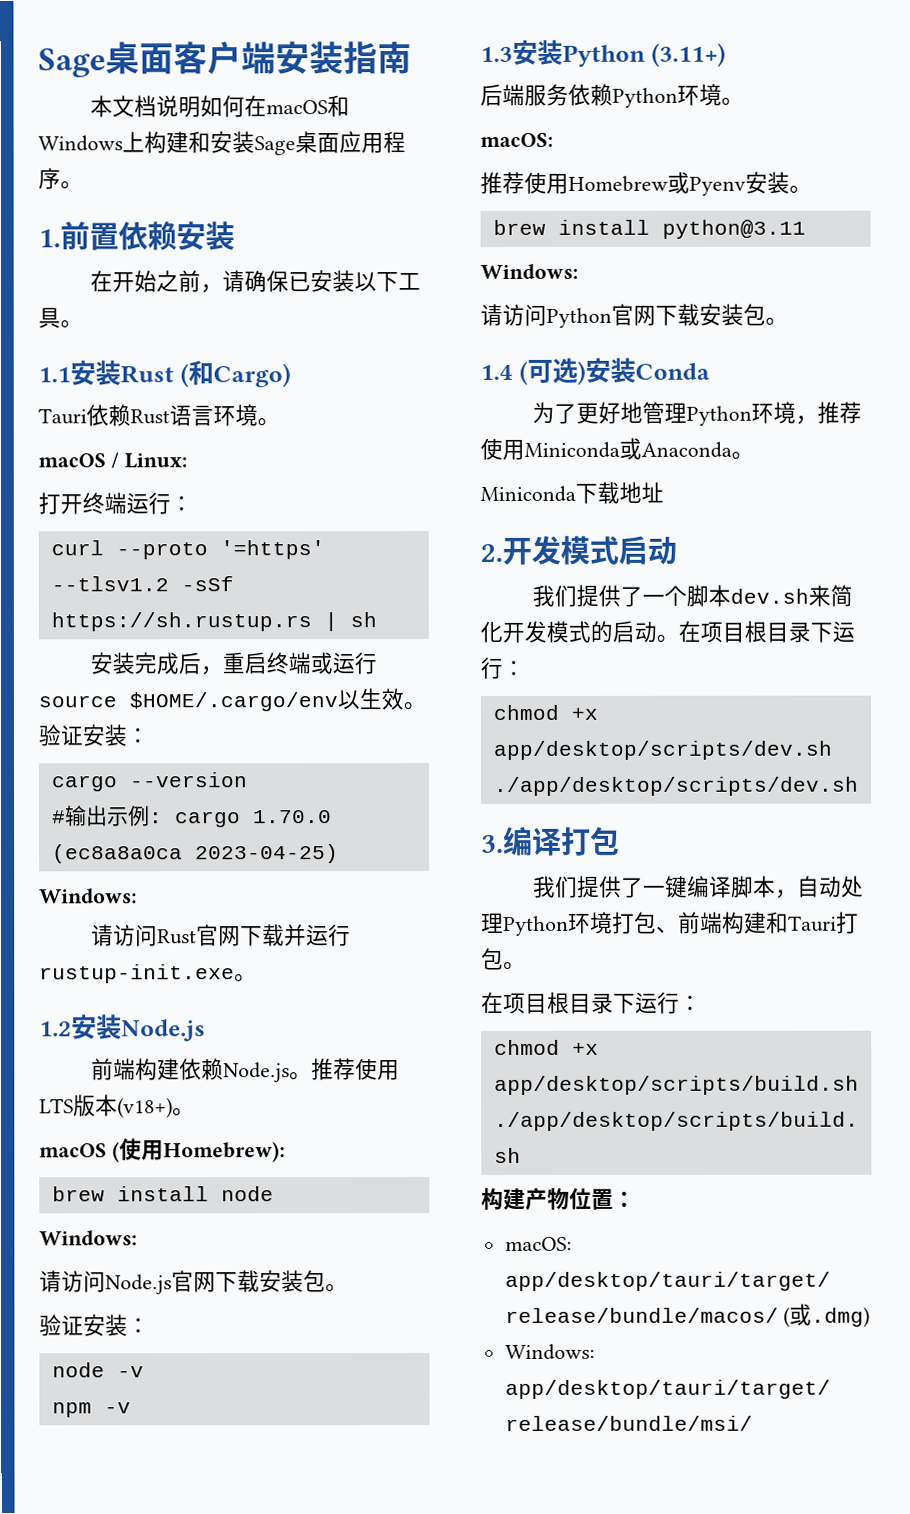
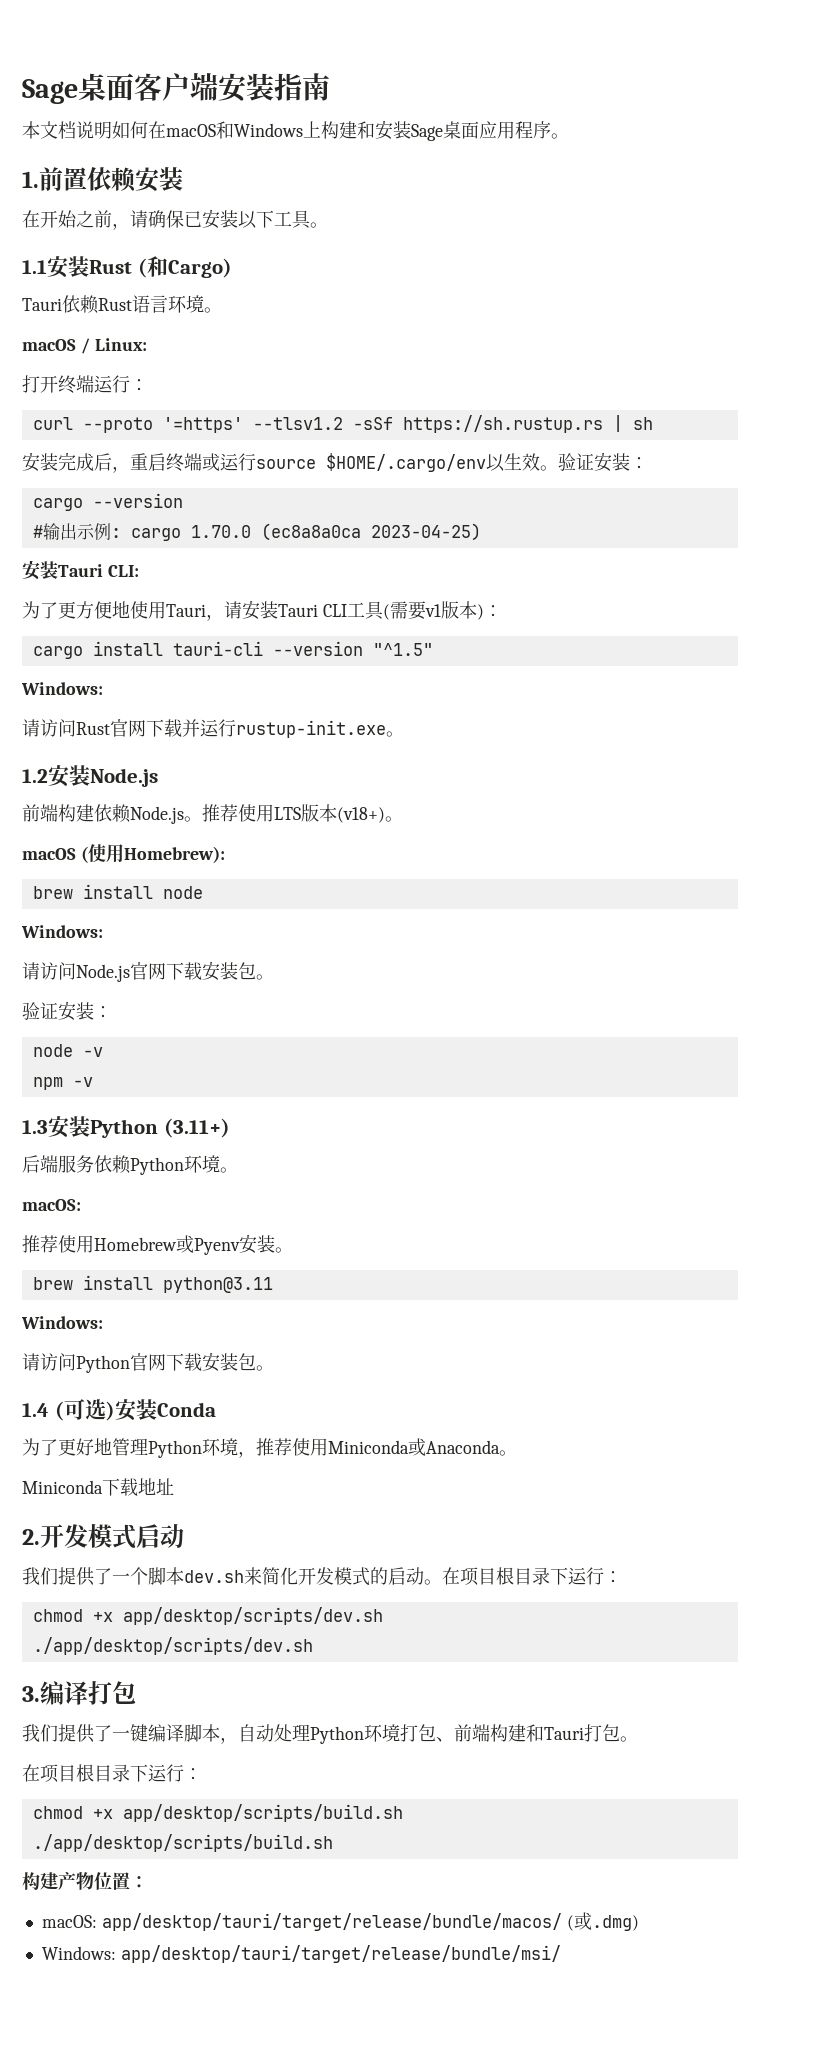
+ 安装Tauri CLI:
+ 为了更方便地使用Tauri，请安装Tauri CLI工具(需要v1版本)：
+ cargo install tauri-cli --version "^1.5"

